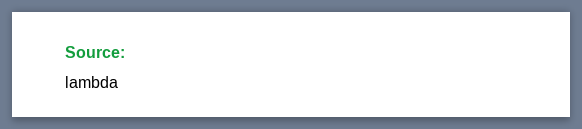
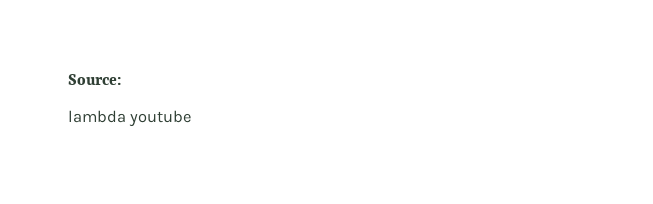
- lambda
+ lambda youtube

